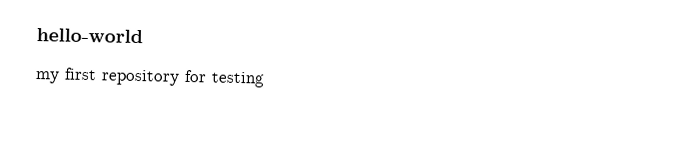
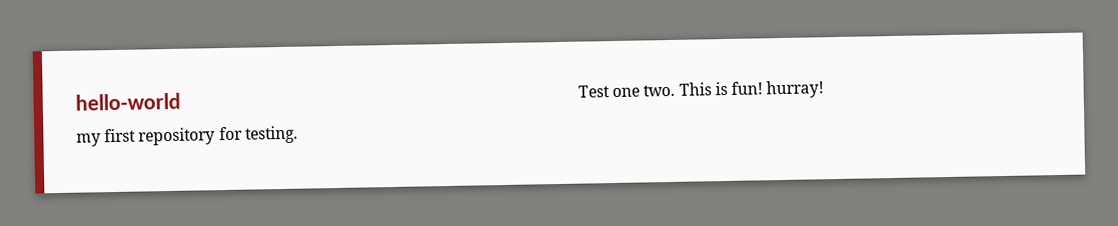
- my first repository for testing
+ my first repository for testing.
+ Test one two. This is fun! hurray!

